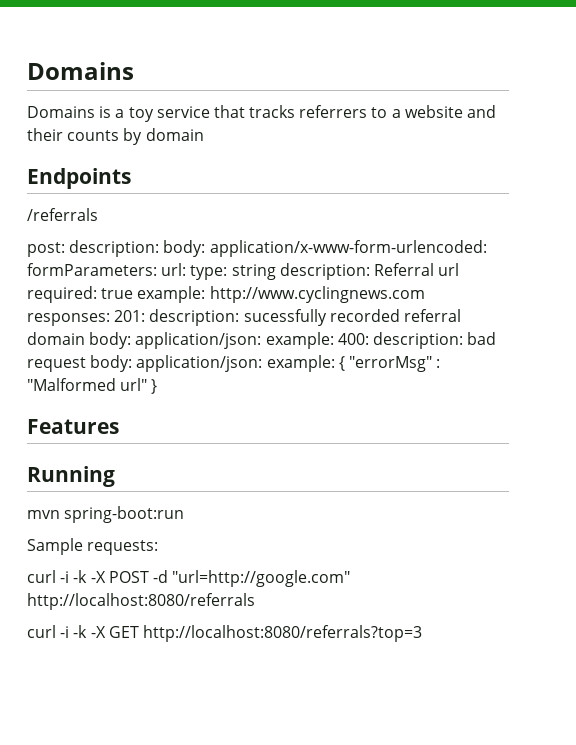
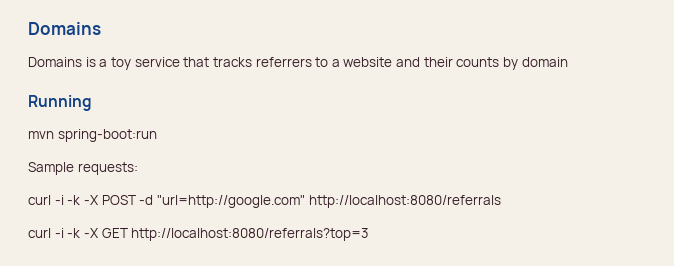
- Endpoints
- /referrals
- post: description: body: application/x-www-form-urlencoded: formParameters: url: type: string description: Referral url required: true example: http://www.cyclingnews.com responses: 201: description: sucessfully recorded referral domain body: application/json: example: 400: description: bad request body: application/json: example: { "errorMsg" : "Malformed url" }
- Features

